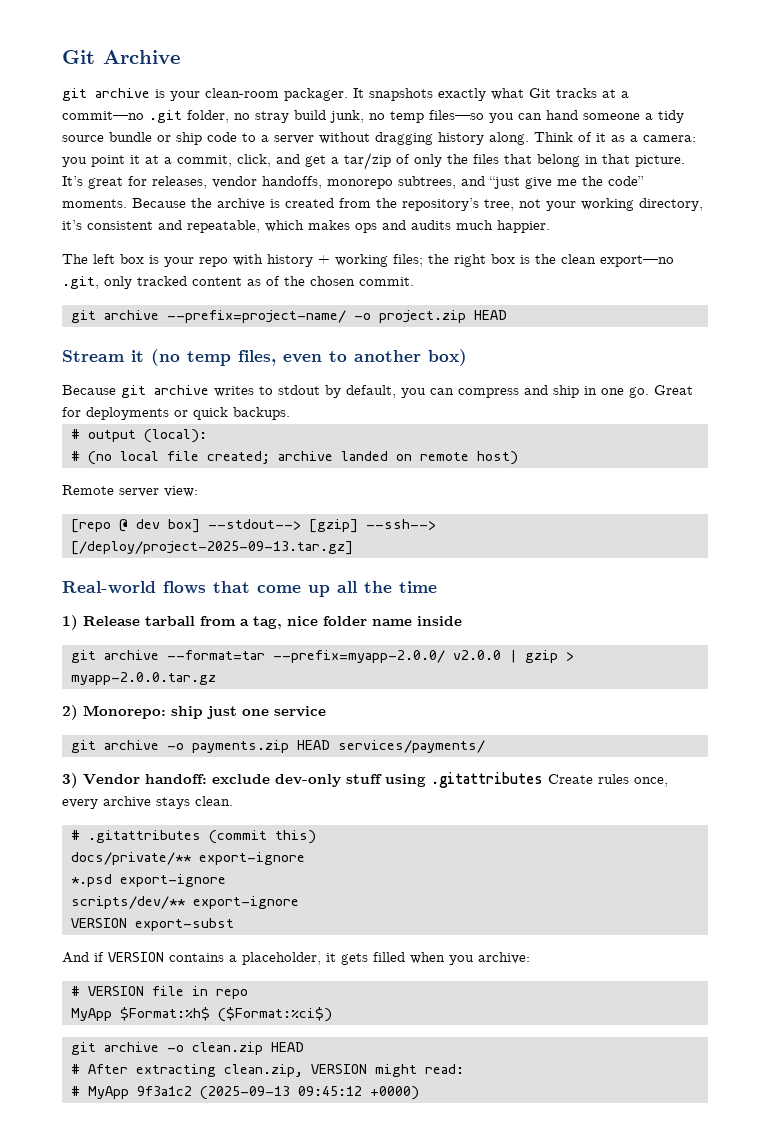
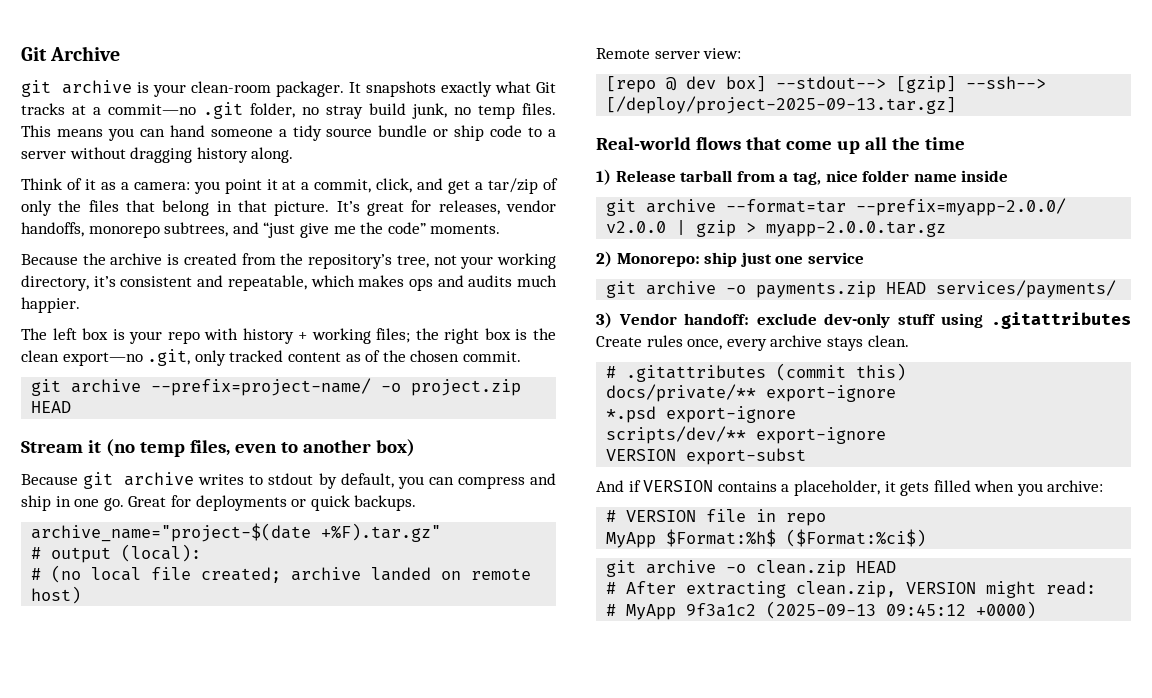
- It snapshots exactly what Git tracks at a commit—no .git folder, no stray build junk, no temp files—so you can hand someone a tidy source bundle or ship code to a server without dragging history along. Think of it as a camera:
+ It snapshots exactly what Git tracks at a commit—no .git folder, no stray build junk, no temp files. This means you can hand someone a tidy source bundle or ship code to a server without dragging history along.
+ Think of it as a camera:
- It’s great for releases, vendor handoffs, monorepo subtrees, and “just give me the code” moments. Because the archive is created from the repository’s tree, not your working directory, it’s consistent and repeatable, which makes ops and audits much happier.
+ It’s great for releases, vendor handoffs, monorepo subtrees, and “just give me the code” moments.
+ Because the archive is created from the repository’s tree, not your working directory, it’s consistent and repeatable, which makes ops and audits much happier.
+ archive_name="project-$(date +%F).tar.gz"

